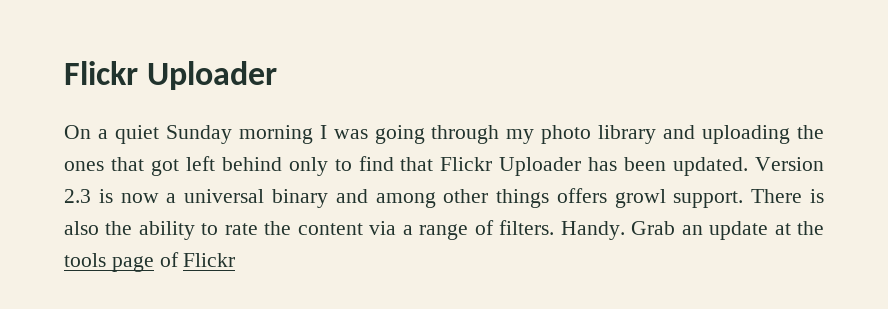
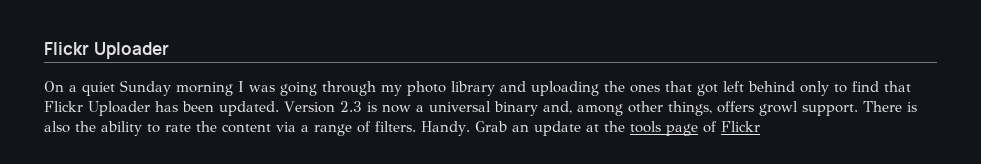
- Version 2.3 is now a universal binary and among other things offers growl support.
+ Version 2.3 is now a universal binary and, among other things, offers growl support.

